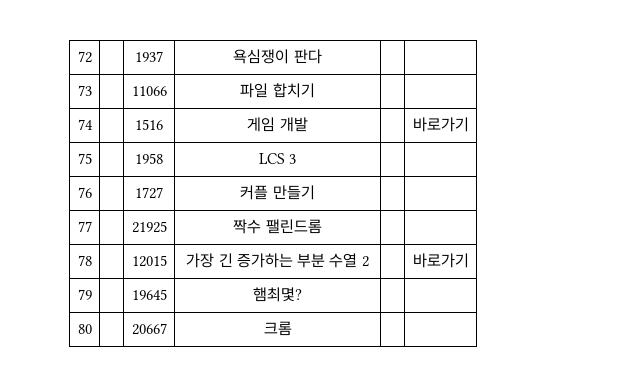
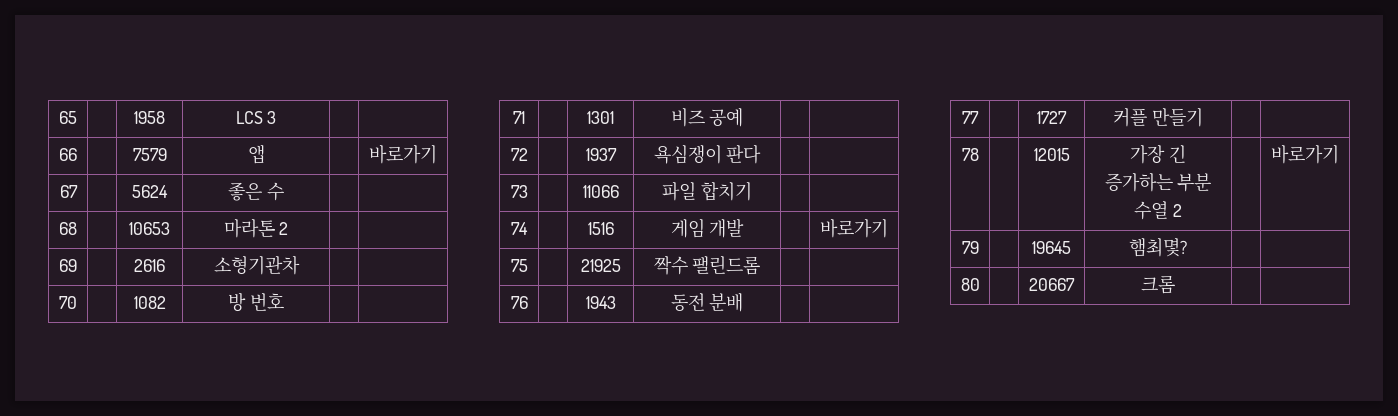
+ 65 | | 1958 | LCS 3 | |
+ 66 | | 7579 | 앱 | | 바로가기
+ 67 | | 5624 | 좋은 수 | |
+ 68 | | 10653 | 마라톤 2 | |
+ 69 | | 2616 | 소형기관차 | |
+ 70 | | 1082 | 방 번호 | |
+ 71 | | 1301 | 비즈 공예 | |
- 75 | | 1958 | LCS 3 | |
- 76 | | 1727 | 커플 만들기 | |
- 77 | | 21925 | 짝수 팰린드롬 | |
+ 75 | | 21925 | 짝수 팰린드롬 | |
+ 76 | | 1943 | 동전 분배 | |
+ 77 | | 1727 | 커플 만들기 | |

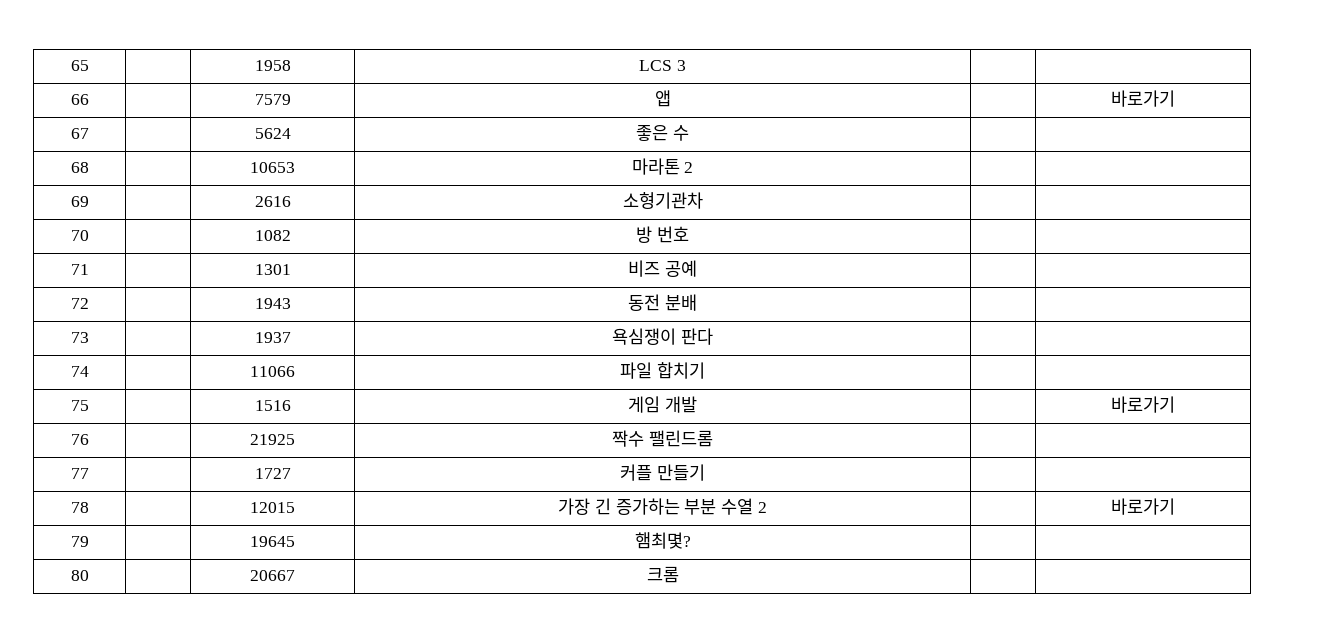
- 72 | | 1937 | 욕심쟁이 판다 | |
+ 72 | | 1943 | 동전 분배 | |
+ 73 | | 1937 | 욕심쟁이 판다 | |
- 73 | | 11066 | 파일 합치기 | |
+ 74 | | 11066 | 파일 합치기 | |
- 74 | | 1516 | 게임 개발 | | 바로가기
+ 75 | | 1516 | 게임 개발 | | 바로가기
- 75 | | 21925 | 짝수 팰린드롬 | |
+ 76 | | 21925 | 짝수 팰린드롬 | |
- 76 | | 1943 | 동전 분배 | |

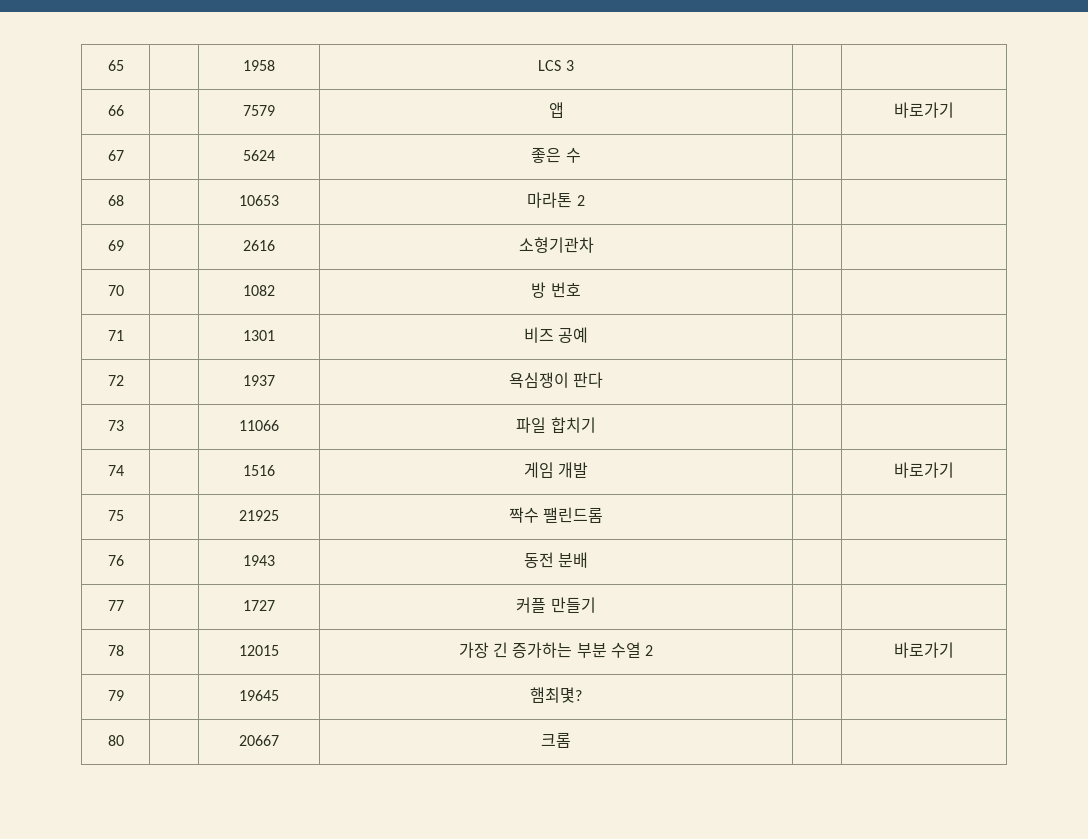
- 72 | | 1943 | 동전 분배 | |
- 73 | | 1937 | 욕심쟁이 판다 | |
+ 72 | | 1937 | 욕심쟁이 판다 | |
- 74 | | 11066 | 파일 합치기 | |
+ 73 | | 11066 | 파일 합치기 | |
- 75 | | 1516 | 게임 개발 | | 바로가기
+ 74 | | 1516 | 게임 개발 | | 바로가기
- 76 | | 21925 | 짝수 팰린드롬 | |
+ 75 | | 21925 | 짝수 팰린드롬 | |
+ 76 | | 1943 | 동전 분배 | |

